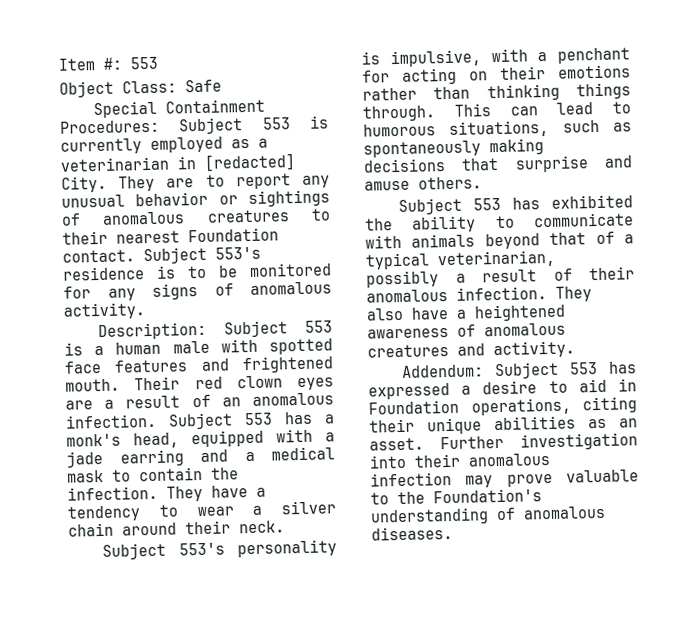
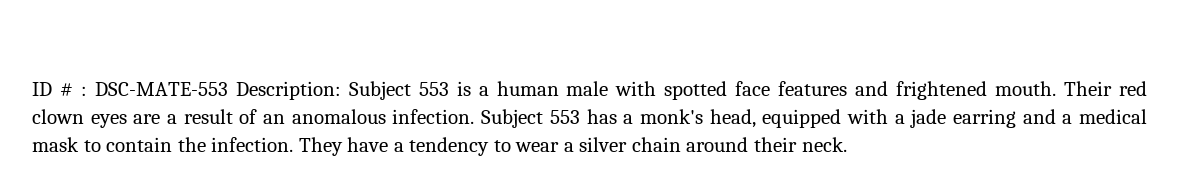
- Item #: 553
- Object Class: Safe
- Special Containment Procedures: Subject 553 is currently employed as a veterinarian in [redacted] City. They are to report any unusual behavior or sightings of anomalous creatures to their nearest Foundation contact. Subject 553's residence is to be monitored for any signs of anomalous activity.
- Description: Subject 553 is a human male with spotted face features and frightened mouth.
+ ID # : DSC-MATE-553 Description: Subject 553 is a human male with spotted face features and frightened mouth.
- Subject 553's personality is impulsive, with a penchant for acting on their emotions rather than thinking things through. This can lead to humorous situations, such as spontaneously making decisions that surprise and amuse others.
- Subject 553 has exhibited the ability to communicate with animals beyond that of a typical veterinarian, possibly a result of their anomalous infection. They also have a heightened awareness of anomalous creatures and activity.
- Addendum: Subject 553 has expressed a desire to aid in Foundation operations, citing their unique abilities as an asset. Further investigation into their anomalous infection may prove valuable to the Foundation's understanding of anomalous diseases.

